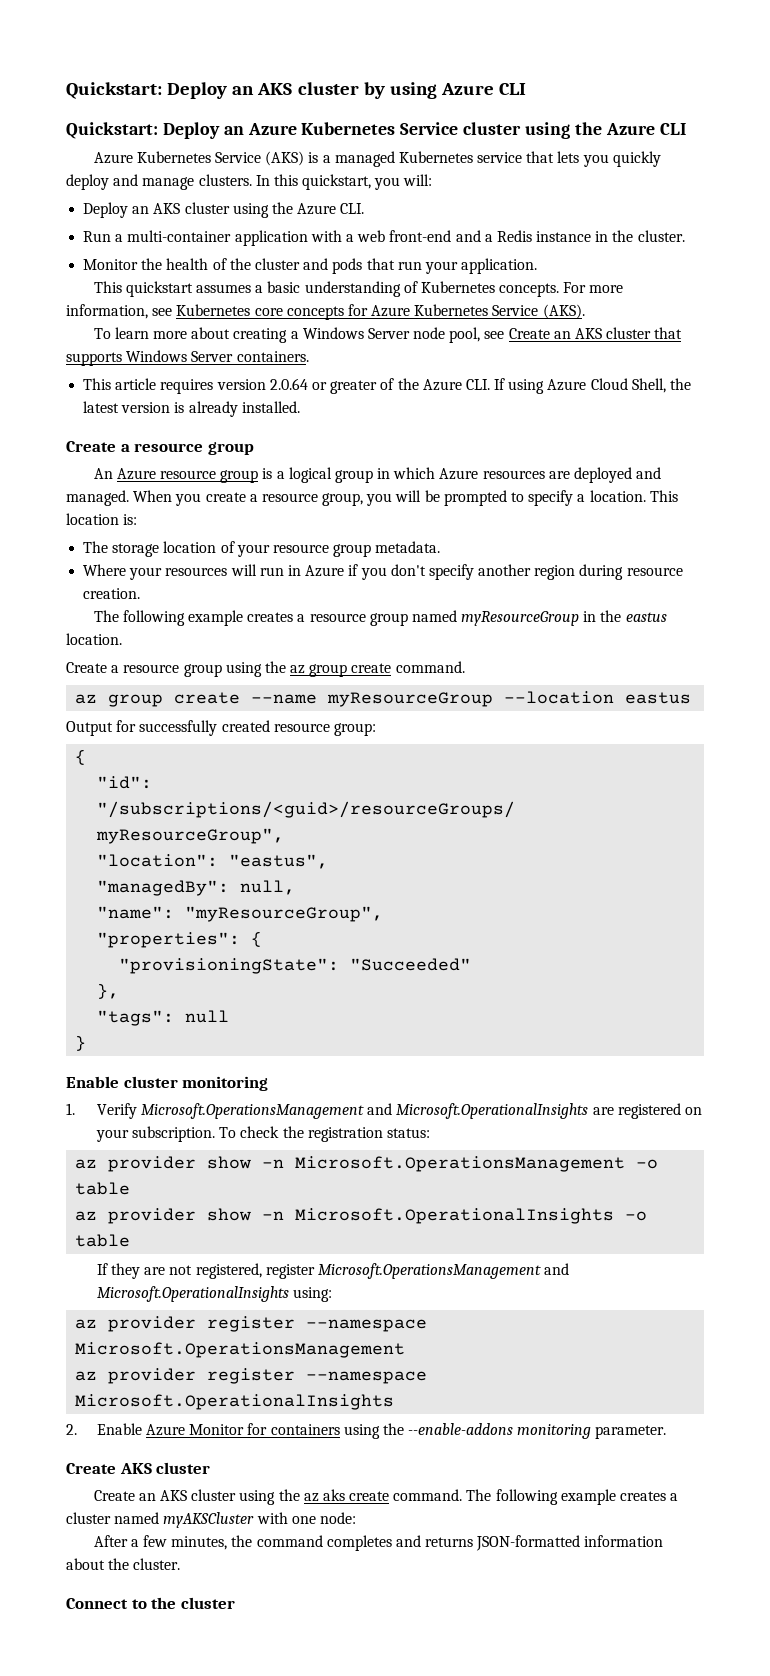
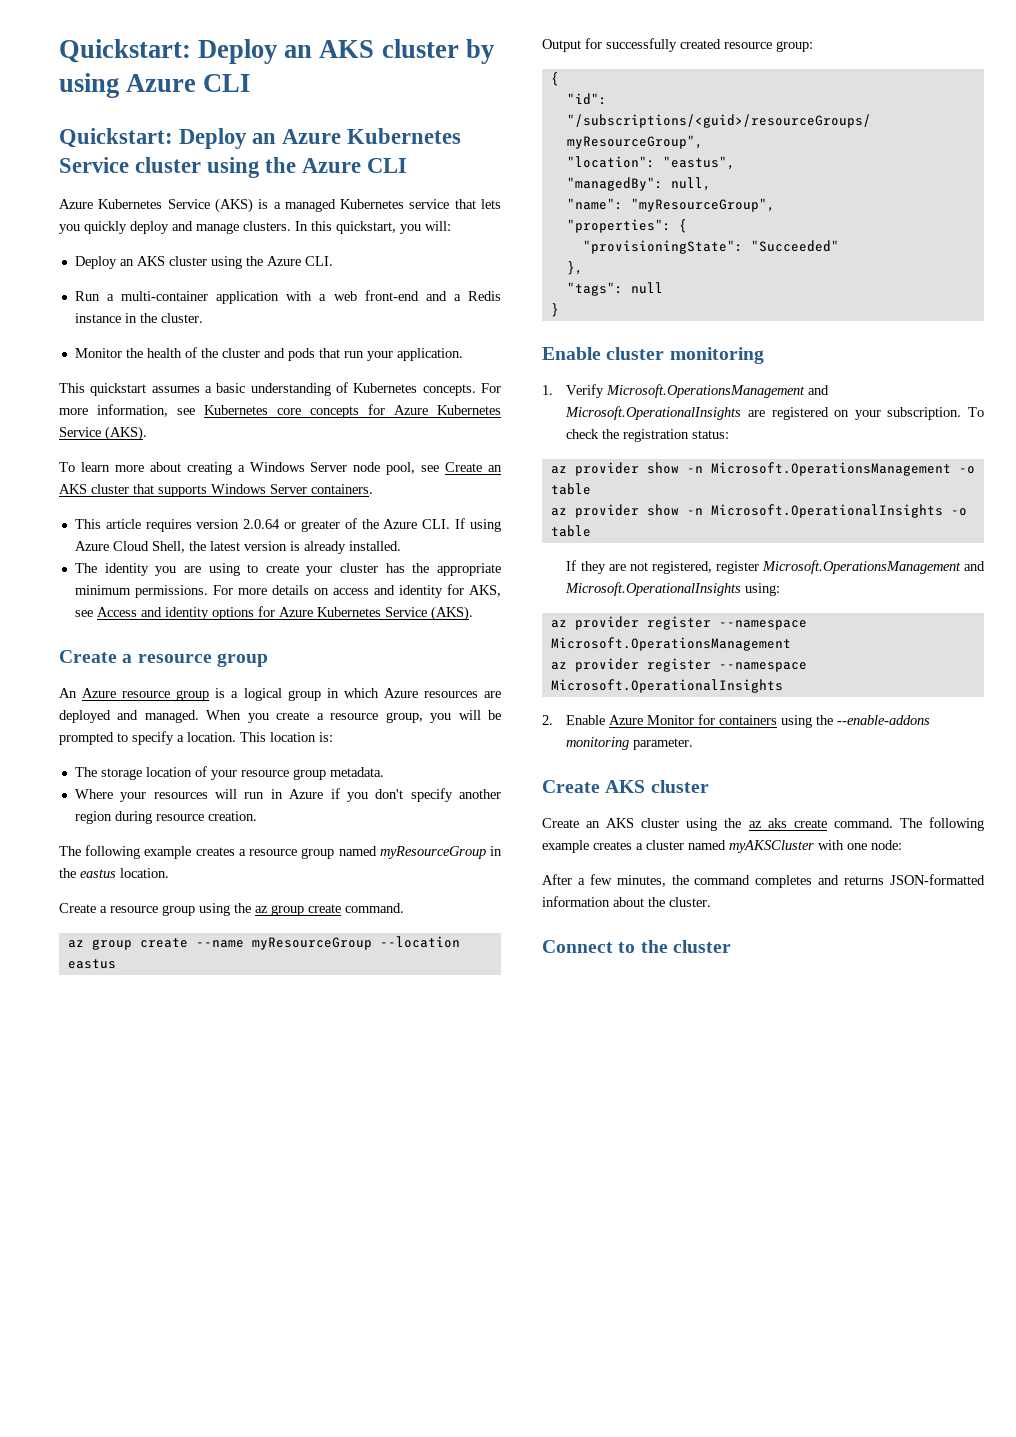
+ The identity you are using to create your cluster has the appropriate minimum permissions. For more details on access and identity for AKS, see Access and identity options for Azure Kubernetes Service (AKS).

